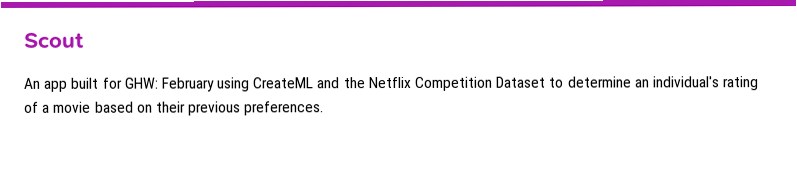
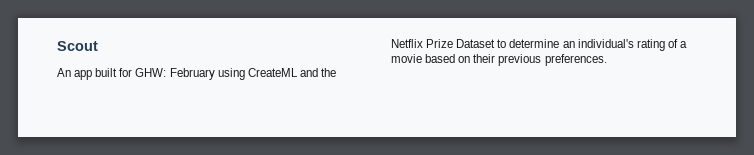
- An app built for GHW: February using CreateML and the Netflix Competition Dataset to determine an individual's rating of a movie based on their previous preferences.
+ An app built for GHW: February using CreateML and the Netflix Prize Dataset to determine an individual's rating of a movie based on their previous preferences.

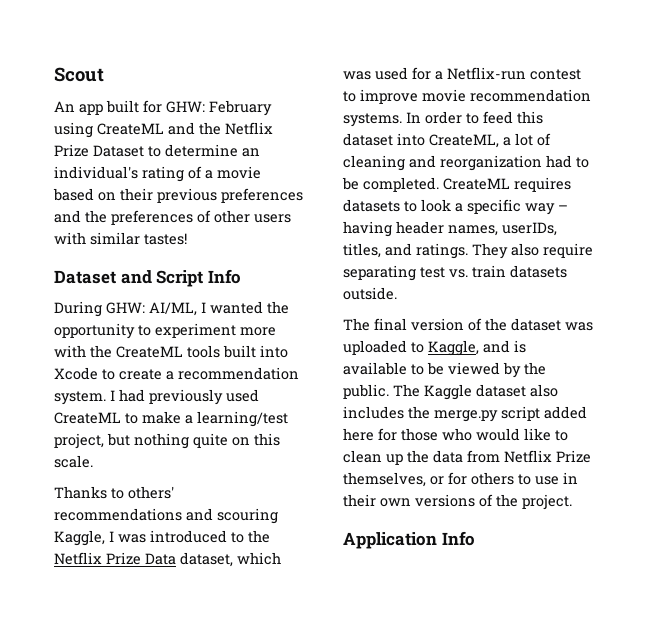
- An app built for GHW: February using CreateML and the Netflix Prize Dataset to determine an individual's rating of a movie based on their previous preferences.
+ An app built for GHW: February using CreateML and the Netflix Prize Dataset to determine an individual's rating of a movie based on their previous preferences and the preferences of other users with similar tastes!
+ Dataset and Script Info
+ During GHW: AI/ML, I wanted the opportunity to experiment more with the CreateML tools built into Xcode to create a recommendation system. I had previously used CreateML to make a learning/test project, but nothing quite on this scale.
+ Thanks to others' recommendations and scouring Kaggle, I was introduced to the Netflix Prize Data dataset, which was used for a Netflix-run contest to improve movie recommendation systems. In order to feed this dataset into CreateML, a lot of cleaning and reorganization had to be completed. CreateML requires datasets to look a specific way – having header names, userIDs, titles, and ratings. They also require separating test vs. train datasets outside.
+ The final version of the dataset was uploaded to Kaggle, and is available to be viewed by the public. The Kaggle dataset also includes the merge.py script added here for those who would like to clean up the data from Netflix Prize themselves, or for others to use in their own versions of the project.
+ Application Info

